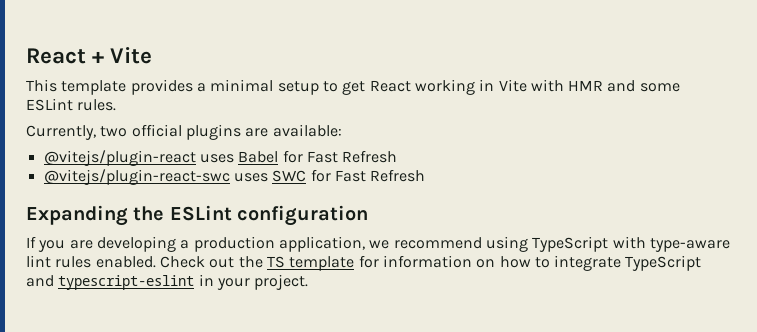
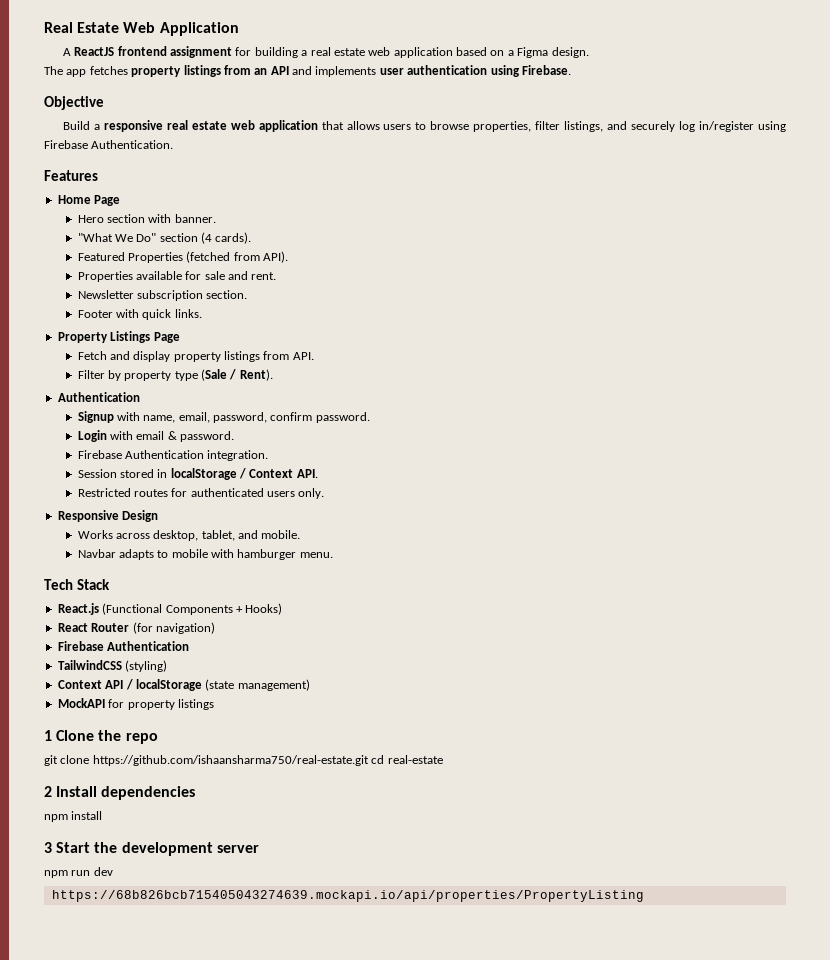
- React + Vite
- This template provides a minimal setup to get React working in Vite with HMR and some ESLint rules.
- Currently, two official plugins are available:
- @vitejs/plugin-react uses Babel for Fast Refresh
- @vitejs/plugin-react-swc uses SWC for Fast Refresh
- Expanding the ESLint configuration
- If you are developing a production application, we recommend using TypeScript with type-aware lint rules enabled. Check out the TS template for information on how to integrate TypeScript and typescript-eslint in your project.
+ Real Estate Web Application
+ A ReactJS frontend assignment for building a real estate web application based on a Figma design.
+ The app fetches property listings from an API and implements user authentication using Firebase.
+ Objective
+ Build a responsive real estate web application that allows users to browse properties, filter listings, and securely log in/register using Firebase Authentication.
+ Features
+ Home Page
+ Hero section with banner.
+ "What We Do" section (4 cards).
+ Featured Properties (fetched from API).
+ Properties available for sale and rent.
+ Newsletter subscription section.
+ Footer with quick links.
+ Property Listings Page
+ Fetch and display property listings from API.
+ Filter by property type (Sale / Rent).
+ Authentication
+ Signup with name, email, password, confirm password.
+ Login with email & password.
+ Firebase Authentication integration.
+ Session stored in localStorage / Context API.
+ Restricted routes for authenticated users only.
+ Responsive Design
+ Works across desktop, tablet, and mobile.
+ Navbar adapts to mobile with hamburger menu.
+ Tech Stack
+ React.js (Functional Components + Hooks)
+ React Router (for navigation)
+ Firebase Authentication
+ TailwindCSS (styling)
+ Context API / localStorage (state management)
+ MockAPI for property listings
+ 1 Clone the repo
+ git clone https://github.com/ishaansharma750/real-estate.git cd real-estate
+ 2 Install dependencies
+ npm install
+ 3 Start the development server
+ npm run dev
+ https://68b826bcb715405043274639.mockapi.io/api/properties/PropertyListing

